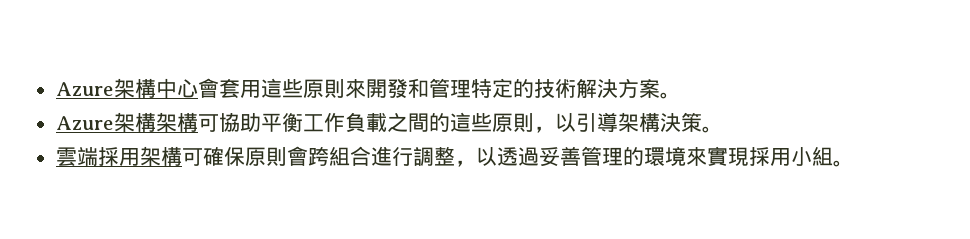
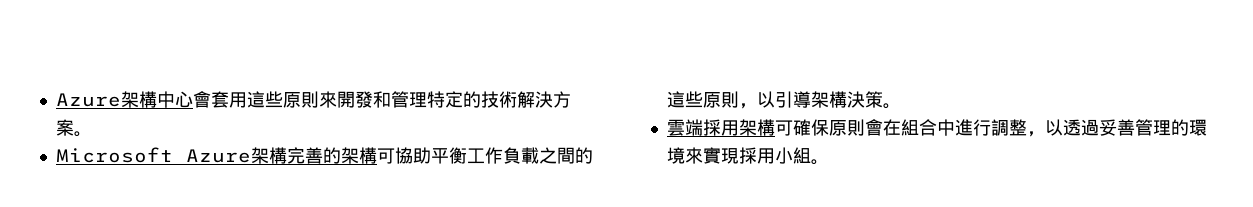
- Azure架構架構可協助平衡工作負載之間的這些原則，以引導架構決策。
+ Microsoft Azure架構完善的架構可協助平衡工作負載之間的這些原則，以引導架構決策。
- 雲端採用架構可確保原則會跨組合進行調整，以透過妥善管理的環境來實現採用小組。
+ 雲端採用架構可確保原則會在組合中進行調整，以透過妥善管理的環境來實現採用小組。

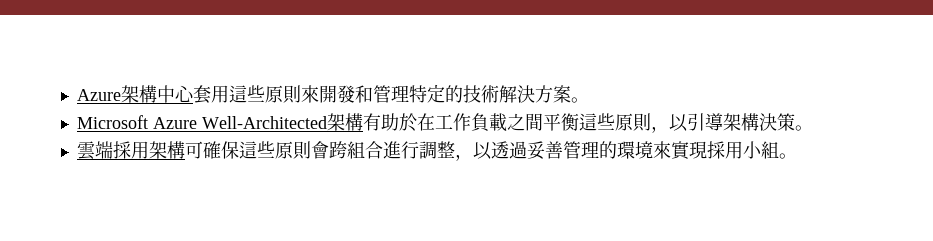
- Azure架構中心會套用這些原則來開發和管理特定的技術解決方案。
+ Azure架構中心套用這些原則來開發和管理特定的技術解決方案。
- Microsoft Azure架構完善的架構可協助平衡工作負載之間的這些原則，以引導架構決策。
+ Microsoft Azure Well-Architected架構有助於在工作負載之間平衡這些原則，以引導架構決策。
- 雲端採用架構可確保原則會在組合中進行調整，以透過妥善管理的環境來實現採用小組。
+ 雲端採用架構可確保這些原則會跨組合進行調整，以透過妥善管理的環境來實現採用小組。

